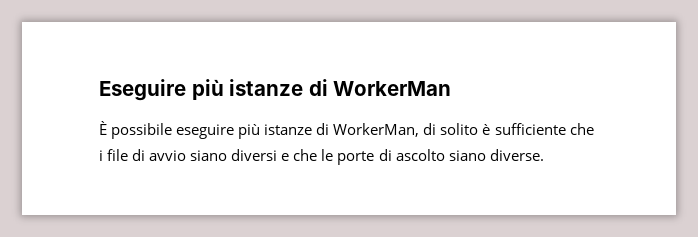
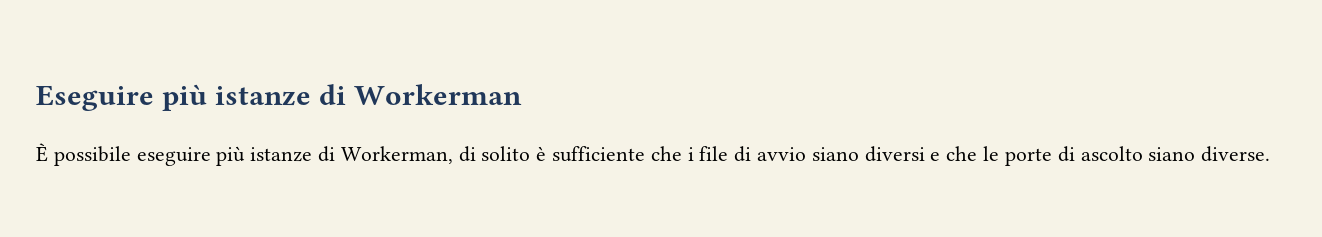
- Eseguire più istanze di WorkerMan
+ Eseguire più istanze di Workerman
- È possibile eseguire più istanze di WorkerMan, di solito è sufficiente che i file di avvio siano diversi e che le porte di ascolto siano diverse.
+ È possibile eseguire più istanze di Workerman, di solito è sufficiente che i file di avvio siano diversi e che le porte di ascolto siano diverse.

